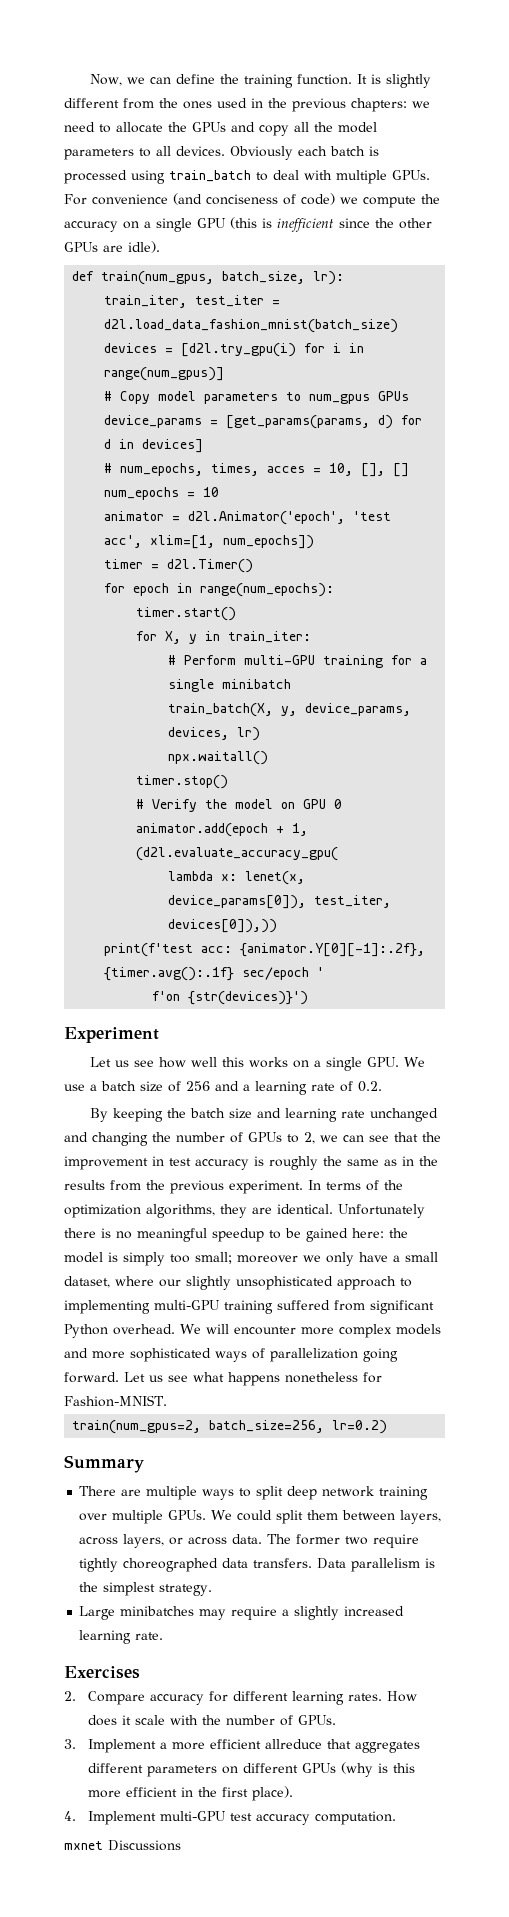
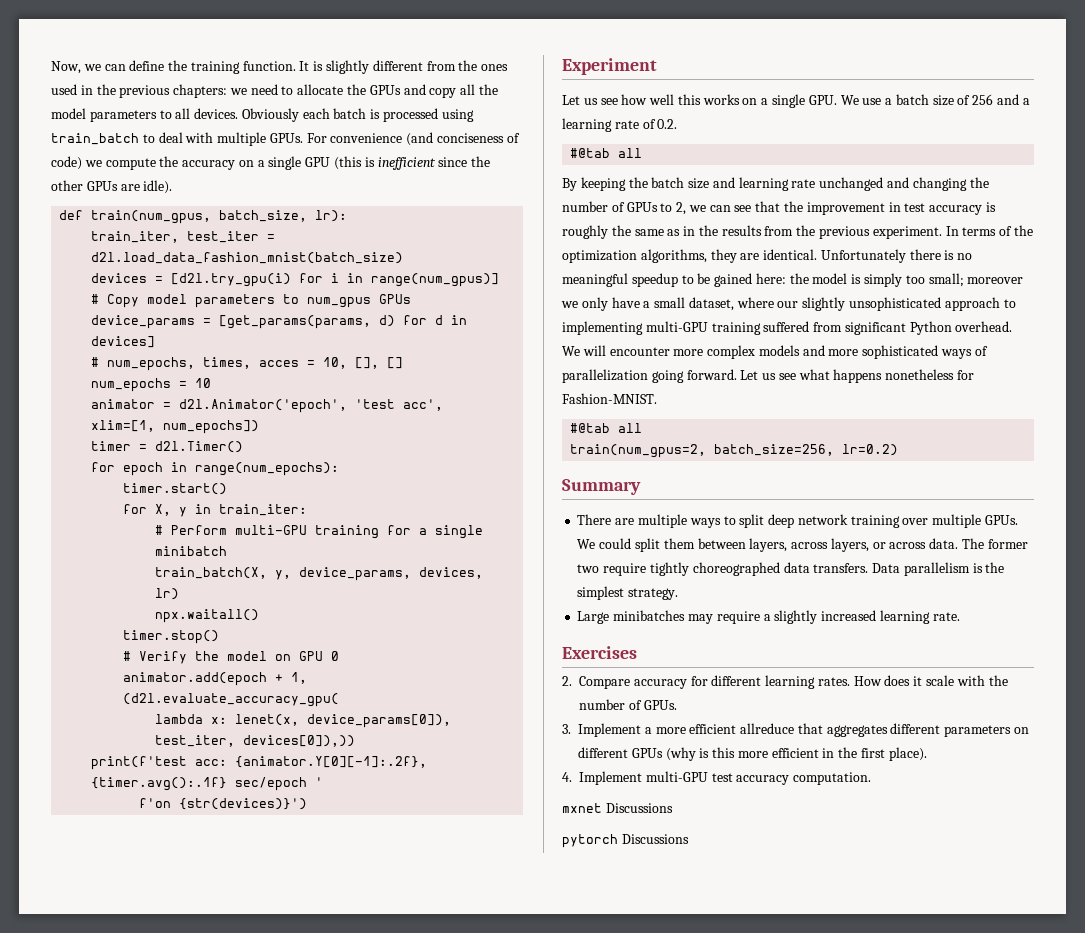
  Let us see how well this works on a single GPU. We use a batch size of 256 and a learning rate of 0.2.
+ #@tab all
  Let us see what happens nonetheless for Fashion-MNIST.
+ #@tab all
+ pytorch Discussions

